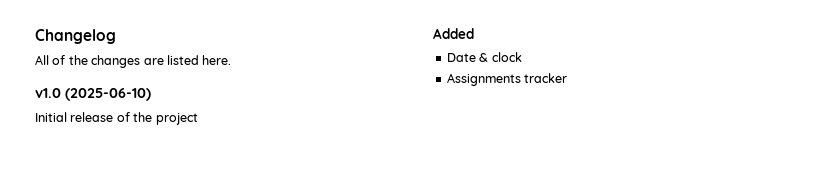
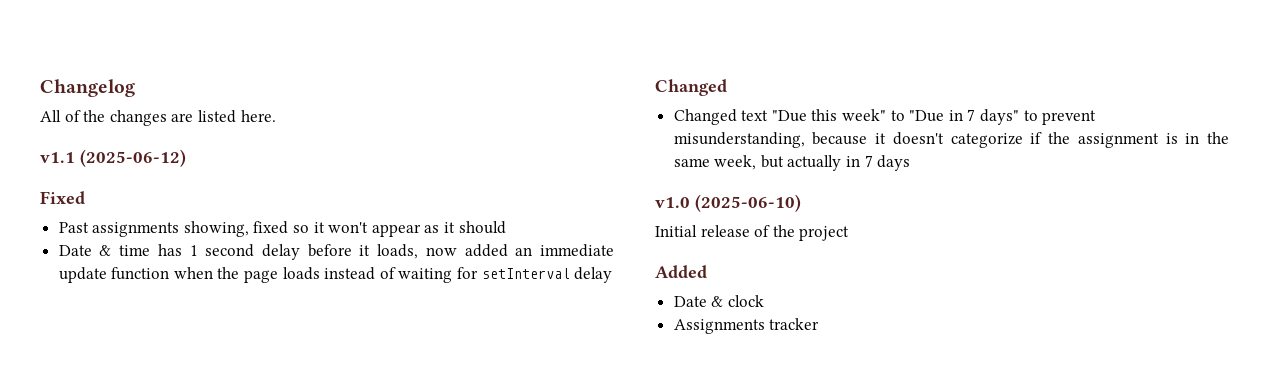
+ v1.1 (2025-06-12)
+ Fixed
+ Past assignments showing, fixed so it won't appear as it should
+ Date & time has 1 second delay before it loads, now added an immediate update function when the page loads instead of waiting for setInterval delay
+ Changed
+ Changed text "Due this week" to "Due in 7 days" to prevent misunderstanding, because it doesn't categorize if the assignment is in the same week, but actually in 7 days

